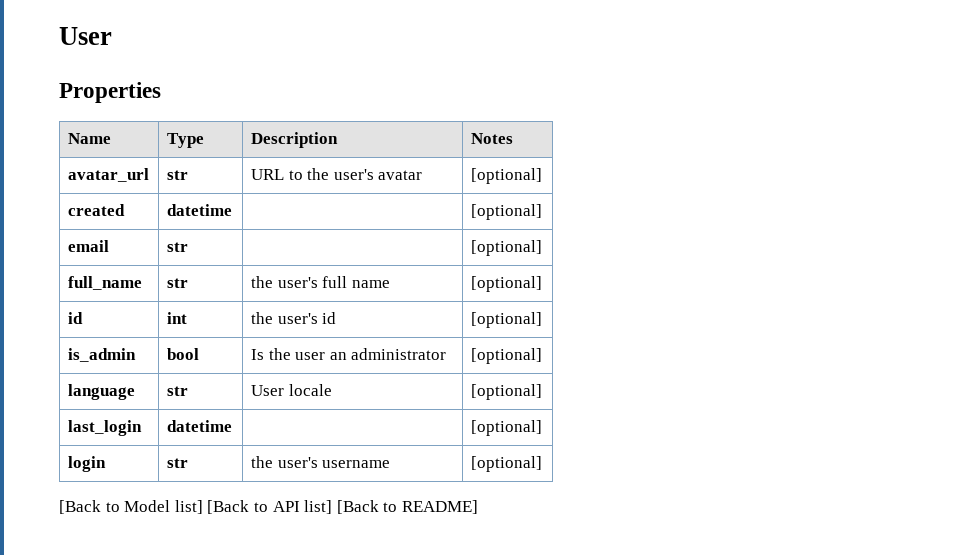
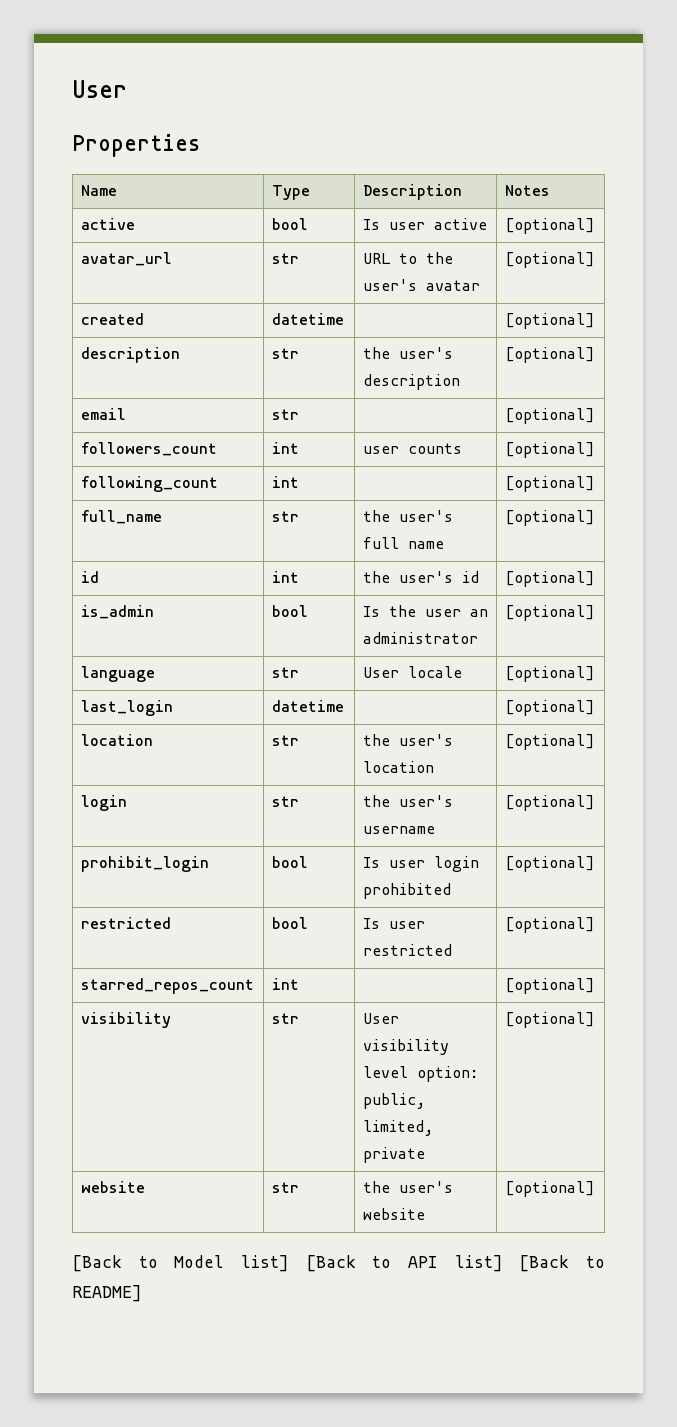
+ active | bool | Is user active | [optional]
+ description | str | the user's description | [optional]
  email | str | | [optional]
+ followers_count | int | user counts | [optional]
+ following_count | int | | [optional]
+ location | str | the user's location | [optional]
+ prohibit_login | bool | Is user login prohibited | [optional]
+ restricted | bool | Is user restricted | [optional]
+ starred_repos_count | int | | [optional]
+ visibility | str | User visibility level option: public, limited, private | [optional]
+ website | str | the user's website | [optional]

